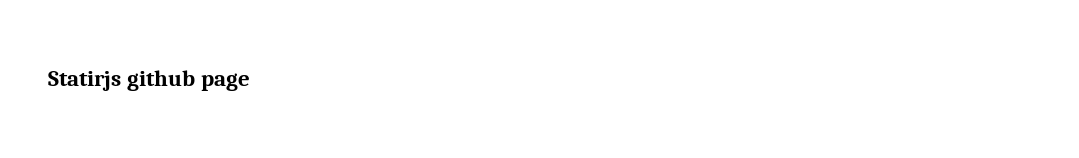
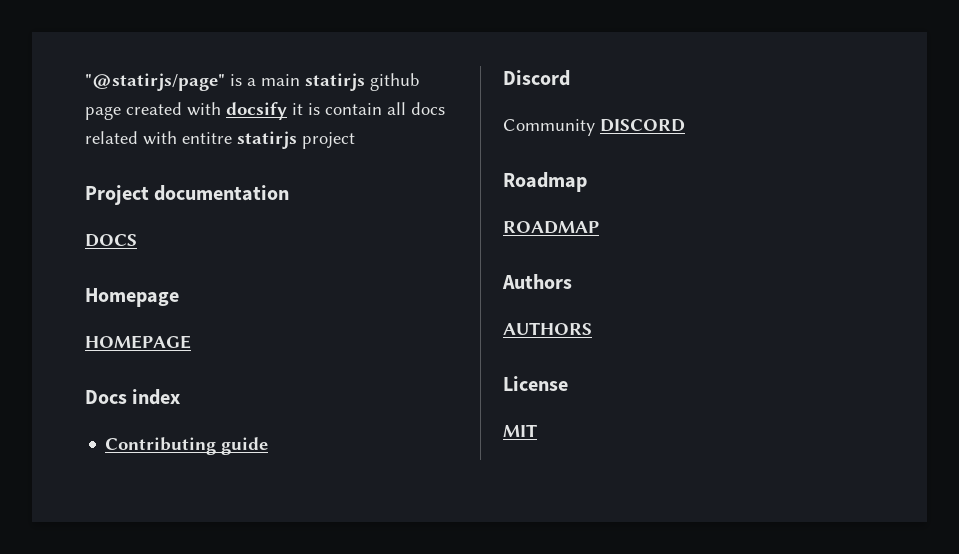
- Statirjs github page
+ "@statirjs/page" is a main statirjs github page created with docsify it is contain all docs related with entitre statirjs project
+ Project documentation
+ DOCS
+ Homepage
+ HOMEPAGE
+ Docs index
+ Contributing guide
+ Discord
+ Community DISCORD
+ Roadmap
+ ROADMAP
+ Authors
+ AUTHORS
+ License
+ MIT

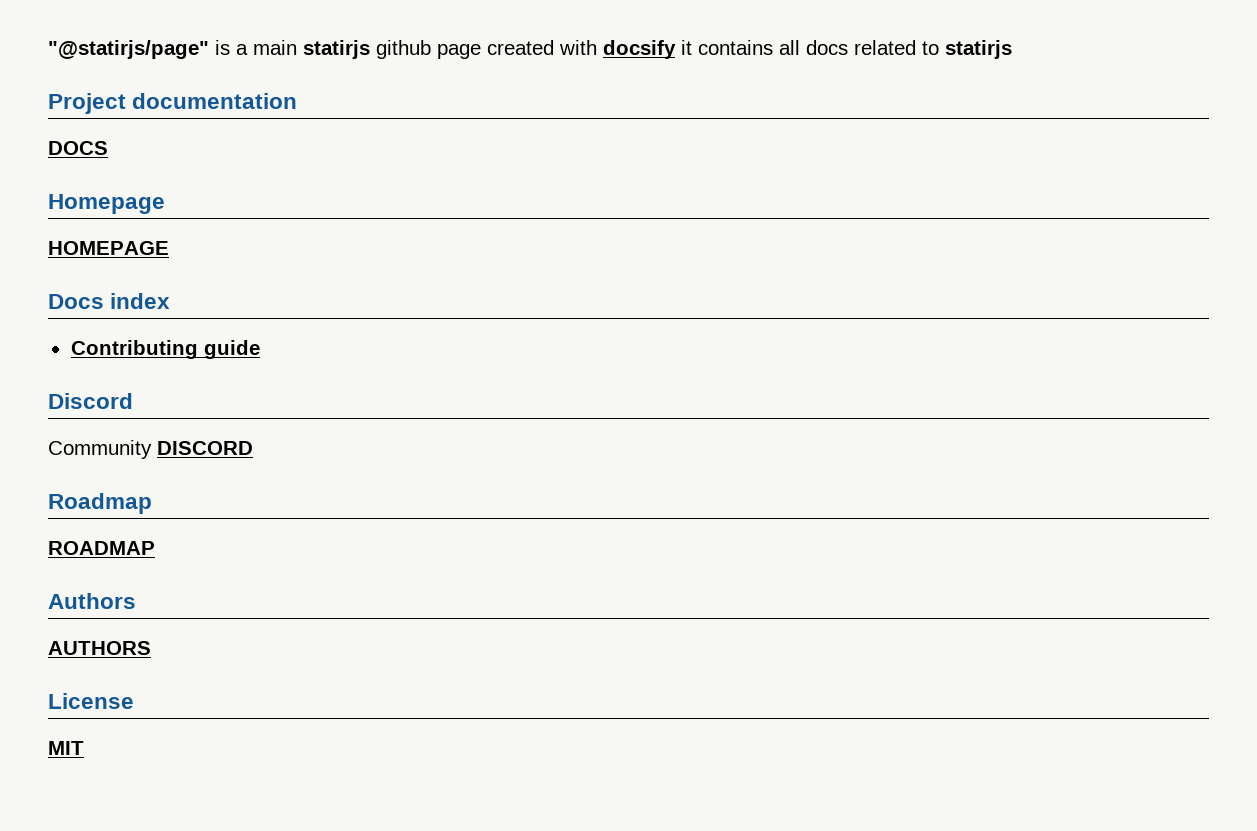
- "@statirjs/page" is a main statirjs github page created with docsify it is contain all docs related with entitre statirjs project
+ "@statirjs/page" is a main statirjs github page created with docsify it contains all docs related to statirjs

